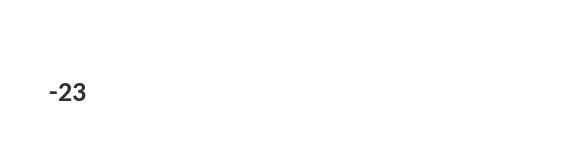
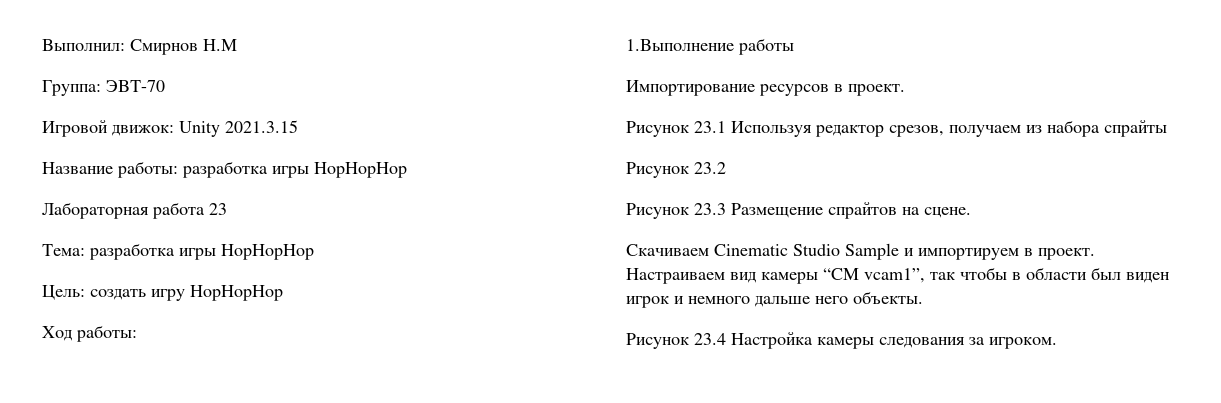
- -23
+ Выполнил: Смирнов Н.М
+ Группа: ЭВТ-70
+ Игровой движок: Unity 2021.3.15
+ Название работы: разработка игры HopHopHop
+ Лабораторная работа 23
+ Тема: разработка игры HopHopHop
+ Цель: создать игру HopHopHop
+ Ход работы:
+ 1.Выполнение работы
+ Импортирование ресурсов в проект.
+ Рисунок 23.1 Используя редактор срезов, получаем из набора спрайты
+ Рисунок 23.2
+ Рисунок 23.3 Размещение спрайтов на сцене.
+ Скачиваем Cinematic Studio Sample и импортируем в проект. Настраиваем вид камеры “CM vcam1”, так чтобы в области был виден игрок и немного дальше него объекты.
+ Рисунок 23.4 Настройка камеры следования за игроком.

